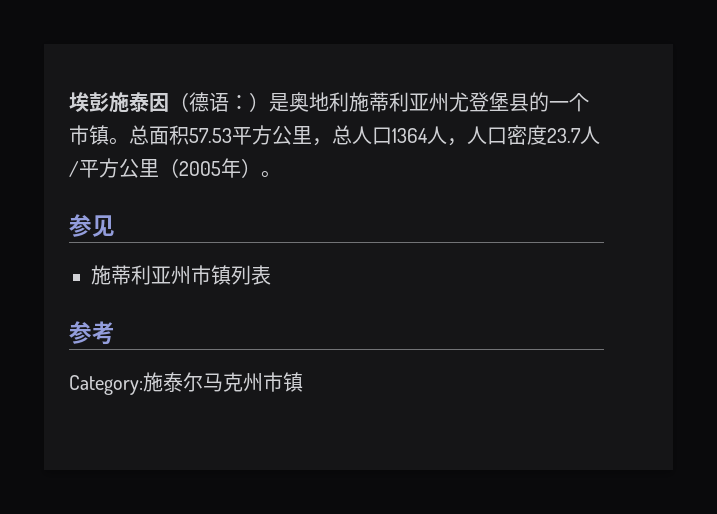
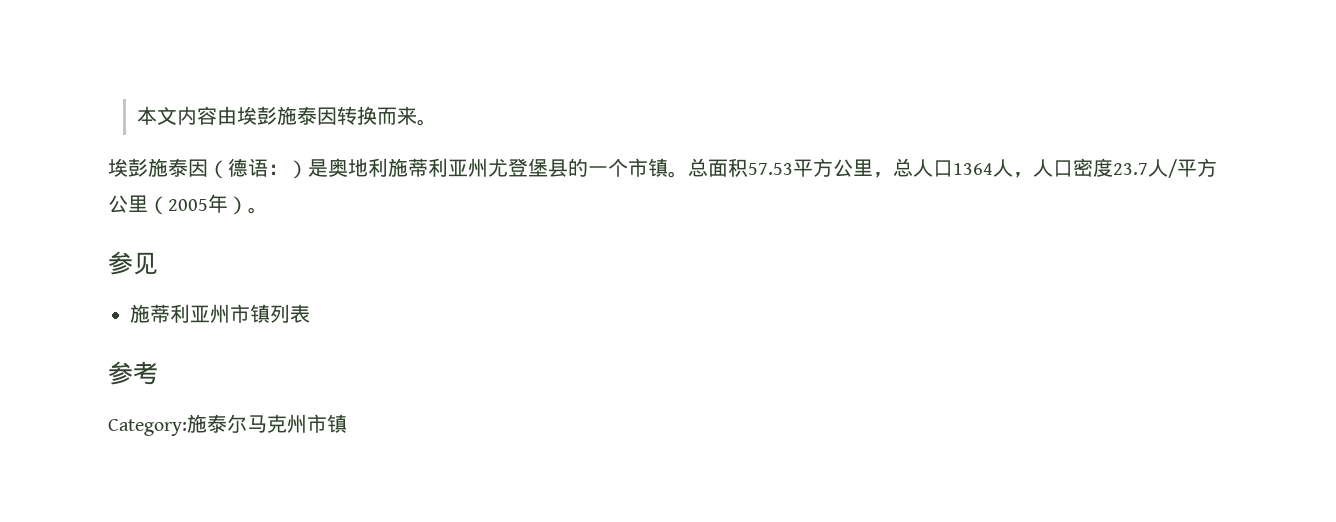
+ 本文内容由埃彭施泰因转换而来。

